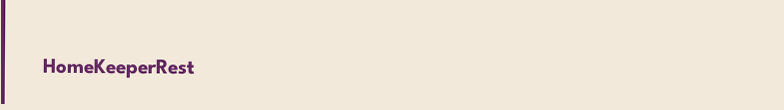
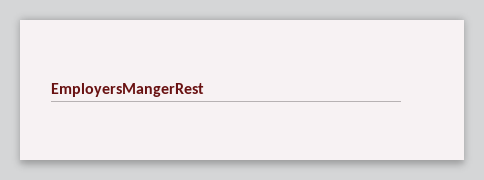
- HomeKeeperRest
+ EmployersMangerRest

